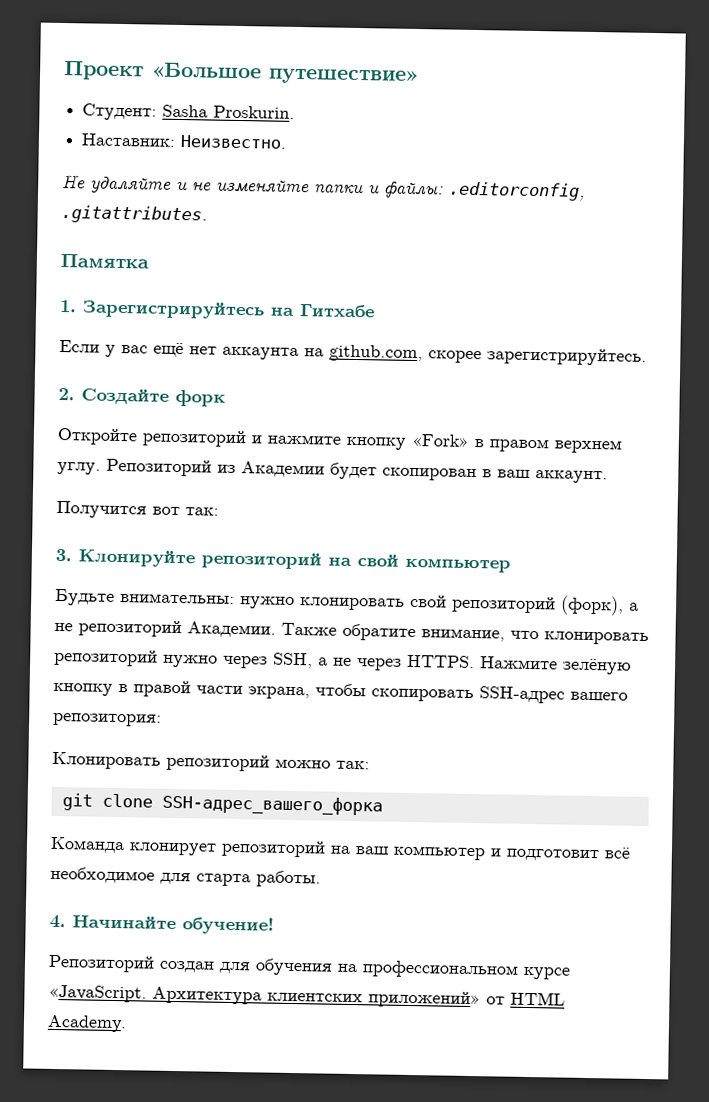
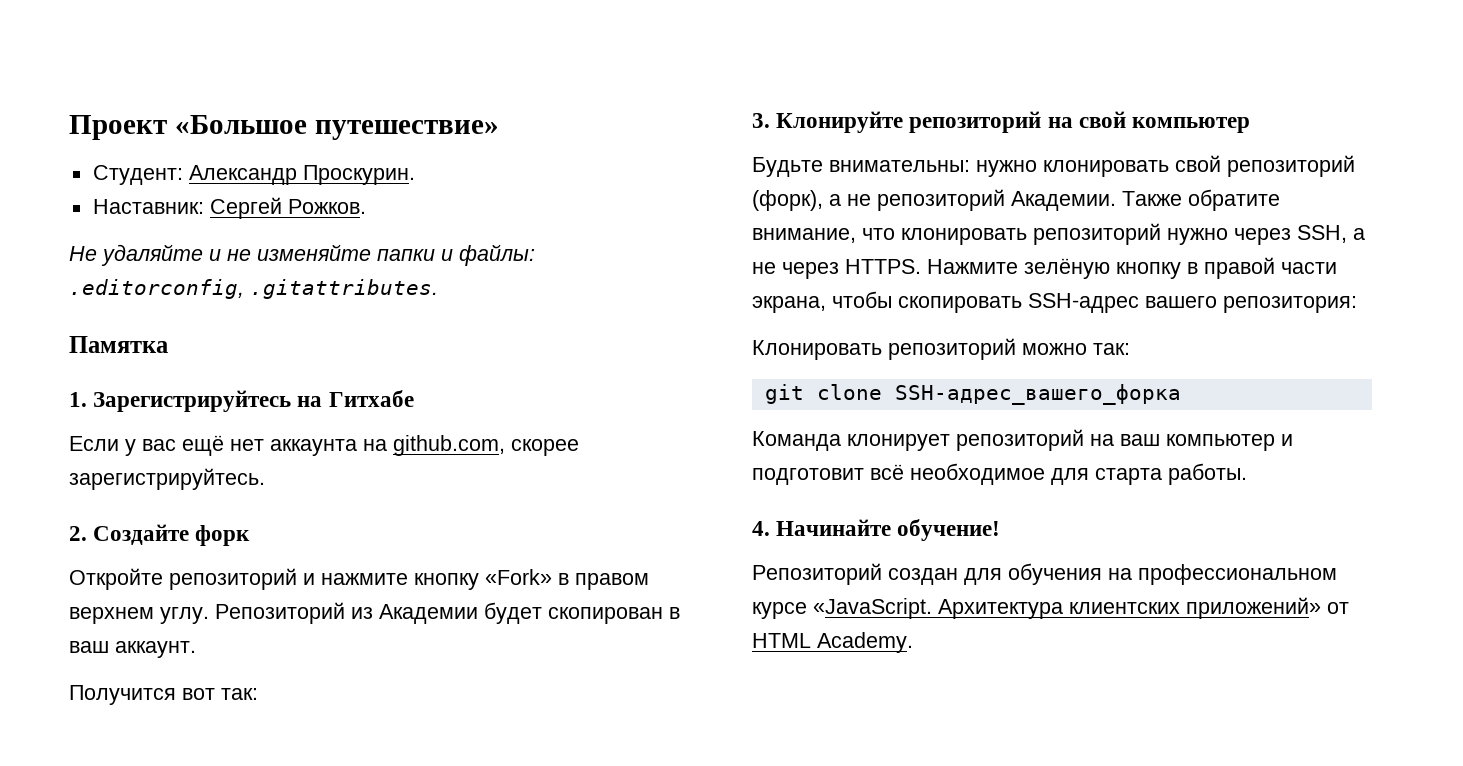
- Студент: Sasha Proskurin.
+ Студент: Александр Проскурин.
- Наставник: Неизвестно.
+ Наставник: Сергей Рожков.

